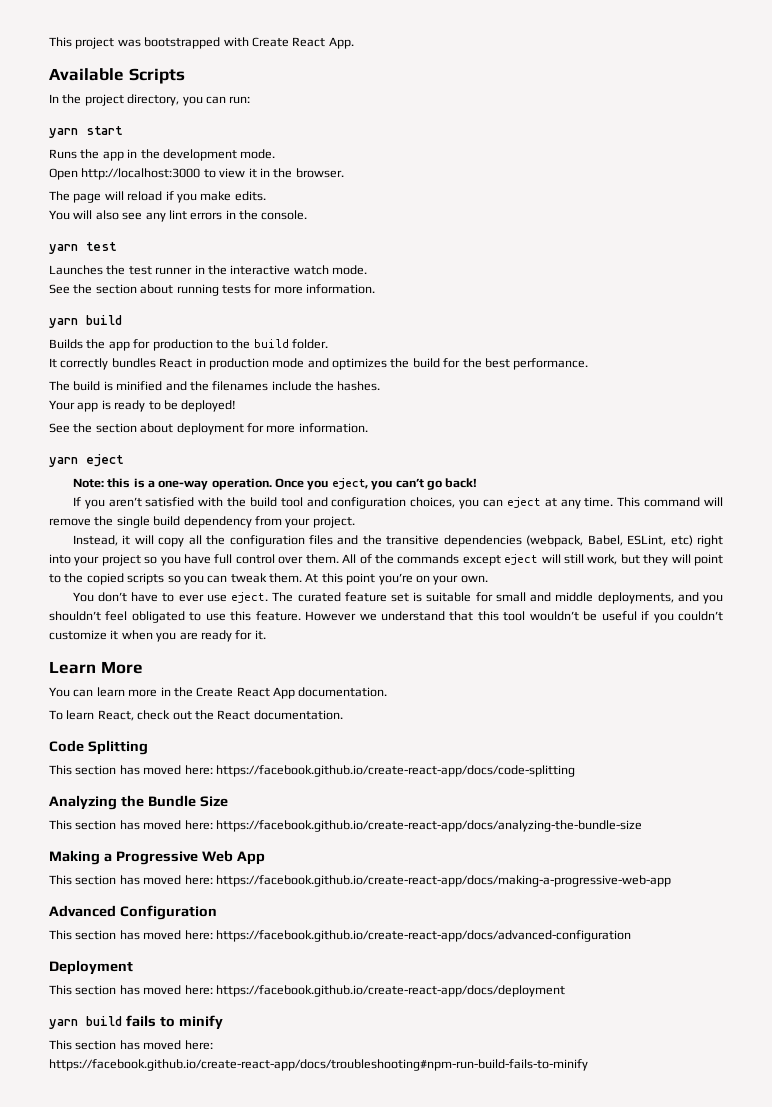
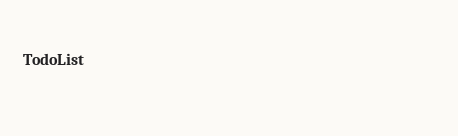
- This project was bootstrapped with Create React App.
- Available Scripts
- In the project directory, you can run:
- yarn start
- Runs the app in the development mode.
- Open http://localhost:3000 to view it in the browser.
- The page will reload if you make edits.
- You will also see any lint errors in the console.
- yarn test
- Launches the test runner in the interactive watch mode.
- See the section about running tests for more information.
- yarn build
- Builds the app for production to the build folder.
- It correctly bundles React in production mode and optimizes the build for the best performance.
- The build is minified and the filenames include the hashes.
- Your app is ready to be deployed!
- See the section about deployment for more information.
- yarn eject
- Note: this is a one-way operation. Once you eject, you can’t go back!
- If you aren’t satisfied with the build tool and configuration choices, you can eject at any time. This command will remove the single build dependency from your project.
- Instead, it will copy all the configuration files and the transitive dependencies (webpack, Babel, ESLint, etc) right into your project so you have full control over them. All of the commands except eject will still work, but they will point to the copied scripts so you can tweak them. At this point you’re on your own.
- You don’t have to ever use eject. The curated feature set is suitable for small and middle deployments, and you shouldn’t feel obligated to use this feature. However we understand that this tool wouldn’t be useful if you couldn’t customize it when you are ready for it.
- Learn More
- You can learn more in the Create React App documentation.
- To learn React, check out the React documentation.
- Code Splitting
- This section has moved here: https://facebook.github.io/create-react-app/docs/code-splitting
- Analyzing the Bundle Size
- This section has moved here: https://facebook.github.io/create-react-app/docs/analyzing-the-bundle-size
- Making a Progressive Web App
- This section has moved here: https://facebook.github.io/create-react-app/docs/making-a-progressive-web-app
- Advanced Configuration
- This section has moved here: https://facebook.github.io/create-react-app/docs/advanced-configuration
- Deployment
- This section has moved here: https://facebook.github.io/create-react-app/docs/deployment
- yarn build fails to minify
- This section has moved here: https://facebook.github.io/create-react-app/docs/troubleshooting#npm-run-build-fails-to-minify
+ TodoList

